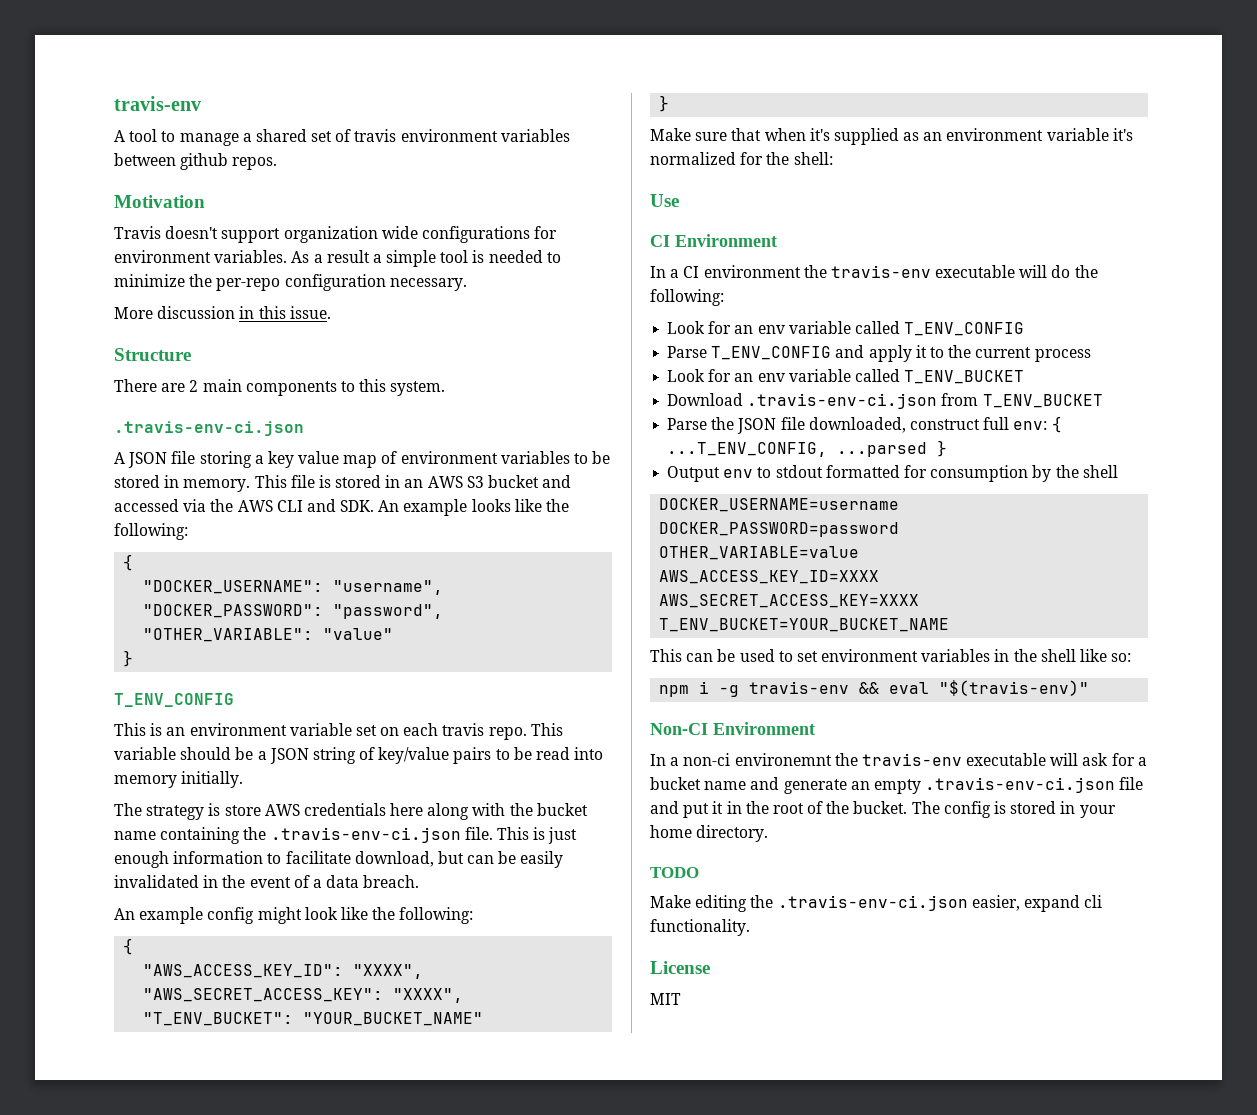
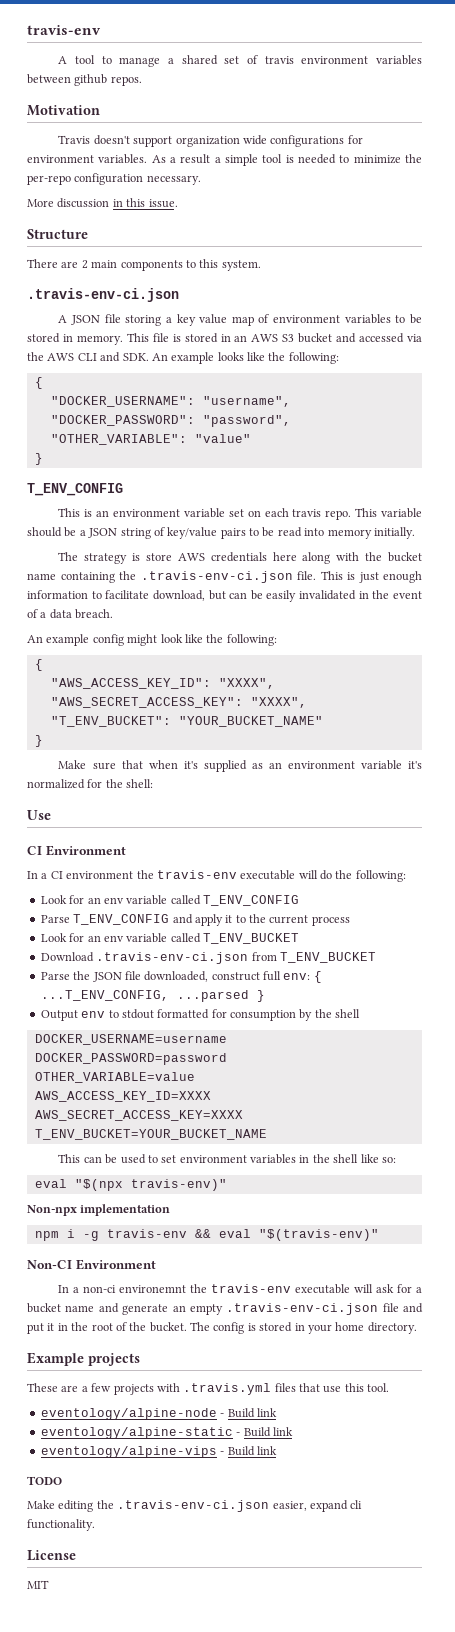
+ eval "$(npx travis-env)"
+ Non-npx implementation
+ Example projects
+ These are a few projects with .travis.yml files that use this tool.
+ eventology/alpine-node - Build link
+ eventology/alpine-static - Build link
+ eventology/alpine-vips - Build link

